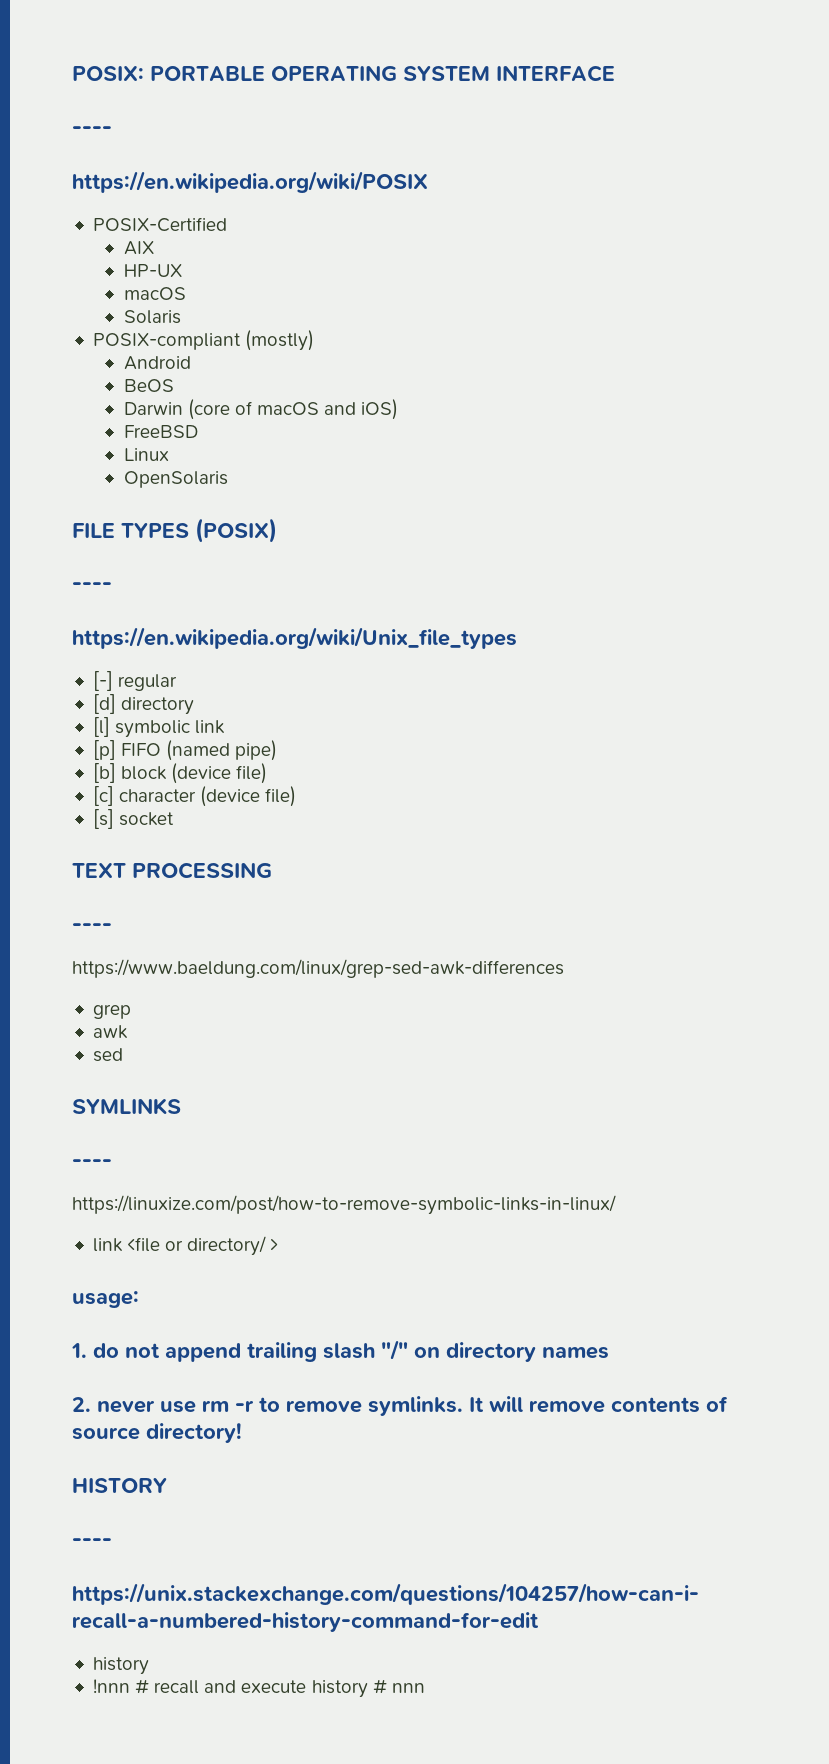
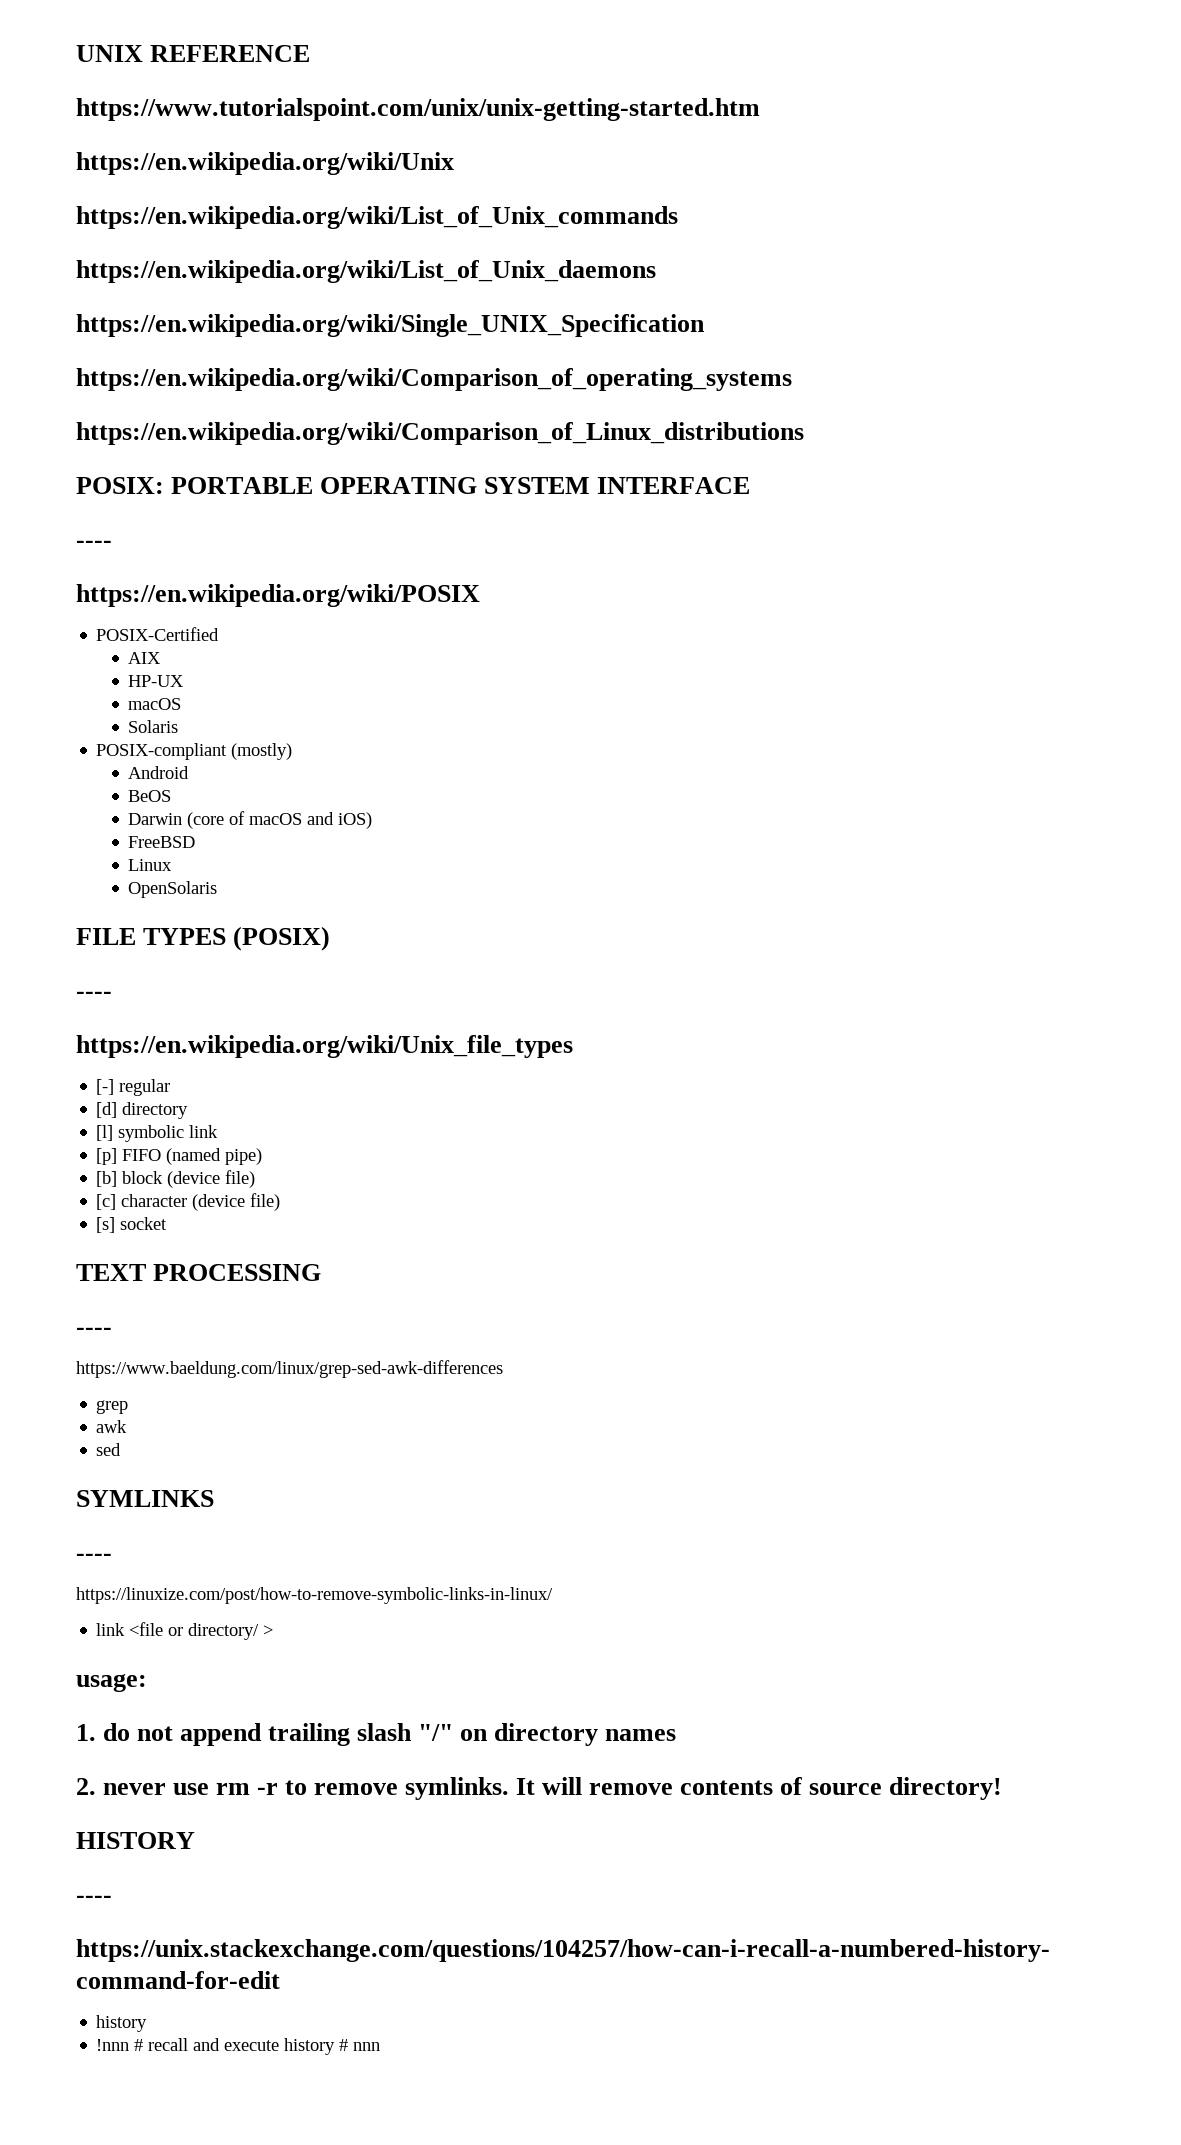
+ UNIX REFERENCE
+ https://www.tutorialspoint.com/unix/unix-getting-started.htm
+ https://en.wikipedia.org/wiki/Unix
+ https://en.wikipedia.org/wiki/List_of_Unix_commands
+ https://en.wikipedia.org/wiki/List_of_Unix_daemons
+ https://en.wikipedia.org/wiki/Single_UNIX_Specification
+ https://en.wikipedia.org/wiki/Comparison_of_operating_systems
+ https://en.wikipedia.org/wiki/Comparison_of_Linux_distributions

